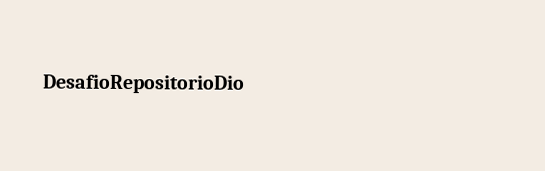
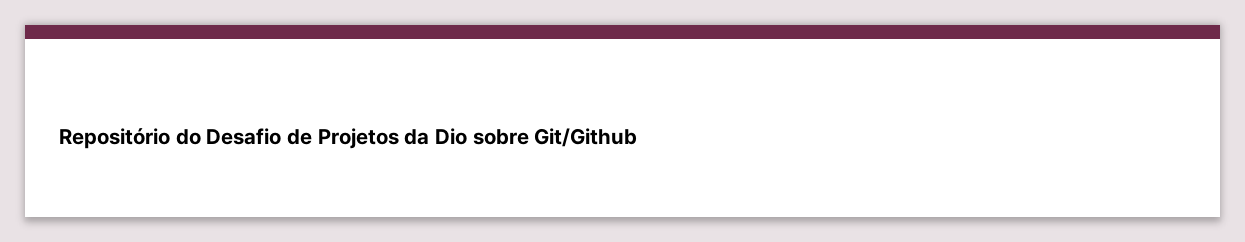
- DesafioRepositorioDio
+ Repositório do Desafio de Projetos da Dio sobre Git/Github

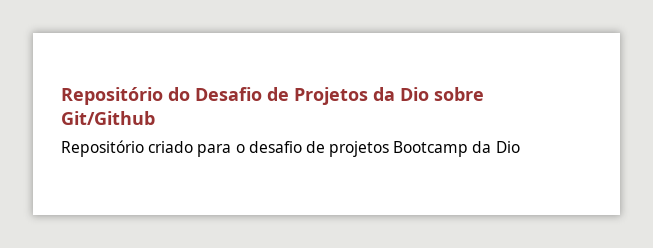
+ Repositório criado para o desafio de projetos Bootcamp da Dio

